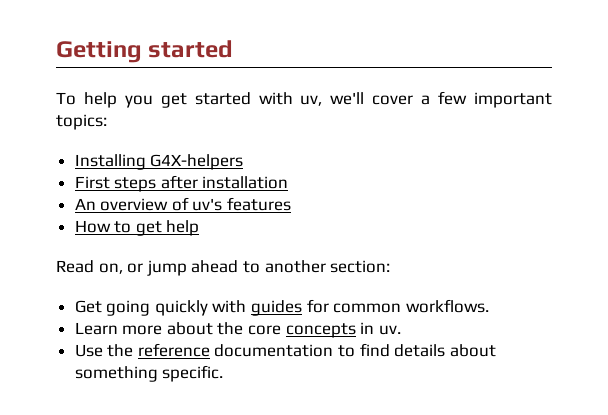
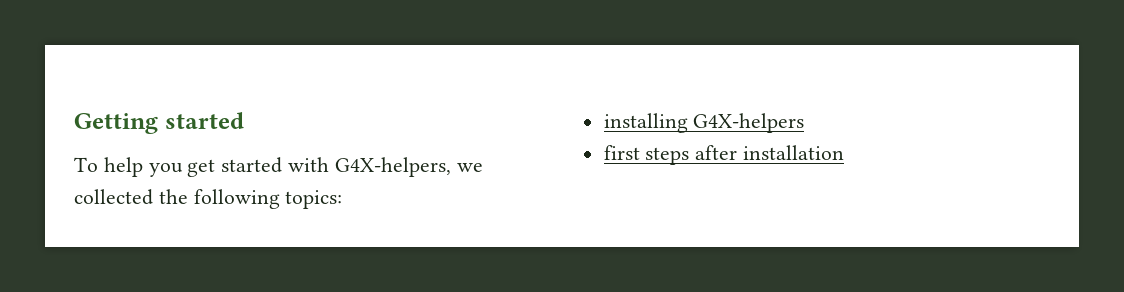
- To help you get started with uv, we'll cover a few important topics:
+ To help you get started with G4X-helpers, we collected the following topics:
- Installing G4X-helpers
+ installing G4X-helpers
- First steps after installation
+ first steps after installation
- An overview of uv's features
- How to get help
- Read on, or jump ahead to another section:
- Get going quickly with guides for common workflows.
- Learn more about the core concepts in uv.
- Use the reference documentation to find details about something specific.

